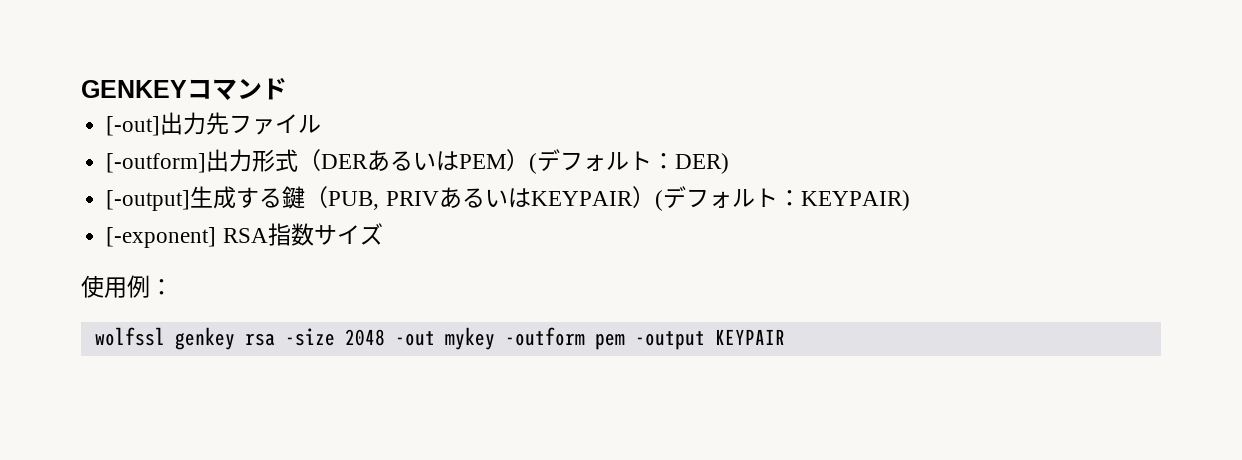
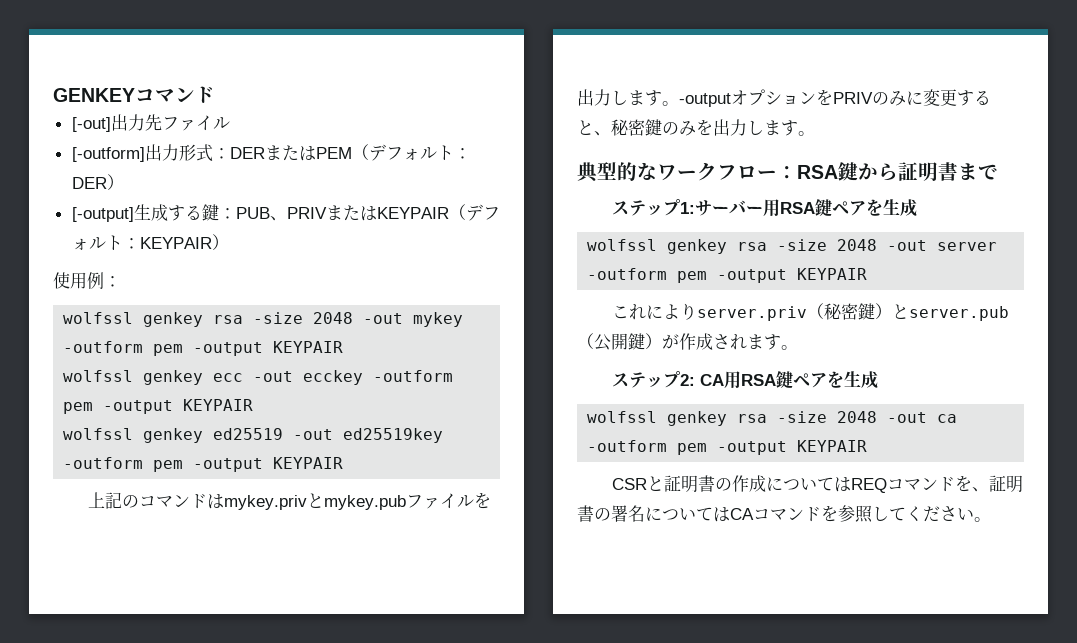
- [-outform]出力形式（DERあるいはPEM）(デフォルト：DER)
+ [-outform]出力形式：DERまたはPEM（デフォルト：DER）
- [-output]生成する鍵（PUB, PRIVあるいはKEYPAIR）(デフォルト：KEYPAIR)
- [-exponent] RSA指数サイズ
+ [-output]生成する鍵：PUB、PRIVまたはKEYPAIR（デフォルト：KEYPAIR）
+ wolfssl genkey ecc -out ecckey -outform pem -output KEYPAIR
+ wolfssl genkey ed25519 -out ed25519key -outform pem -output KEYPAIR
+ 上記のコマンドはmykey.privとmykey.pubファイルを出力します。-outputオプションをPRIVのみに変更すると、秘密鍵のみを出力します。
+ 典型的なワークフロー：RSA鍵から証明書まで
+ ステップ1:サーバー用RSA鍵ペアを生成
+ wolfssl genkey rsa -size 2048 -out server -outform pem -output KEYPAIR
+ これによりserver.priv（秘密鍵）とserver.pub（公開鍵）が作成されます。
+ ステップ2: CA用RSA鍵ペアを生成
+ wolfssl genkey rsa -size 2048 -out ca -outform pem -output KEYPAIR
+ CSRと証明書の作成についてはREQコマンドを、証明書の署名についてはCAコマンドを参照してください。

